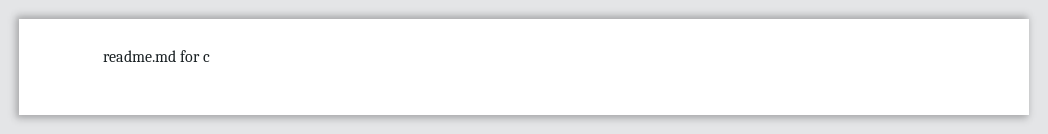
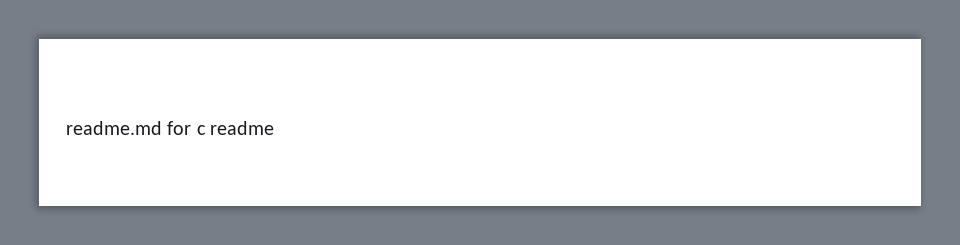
- readme.md for c
+ readme.md for c readme

